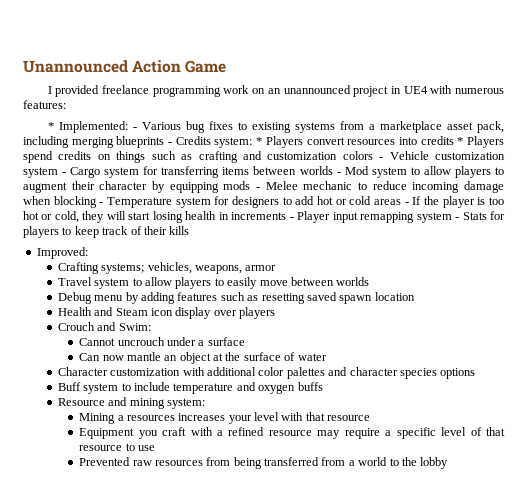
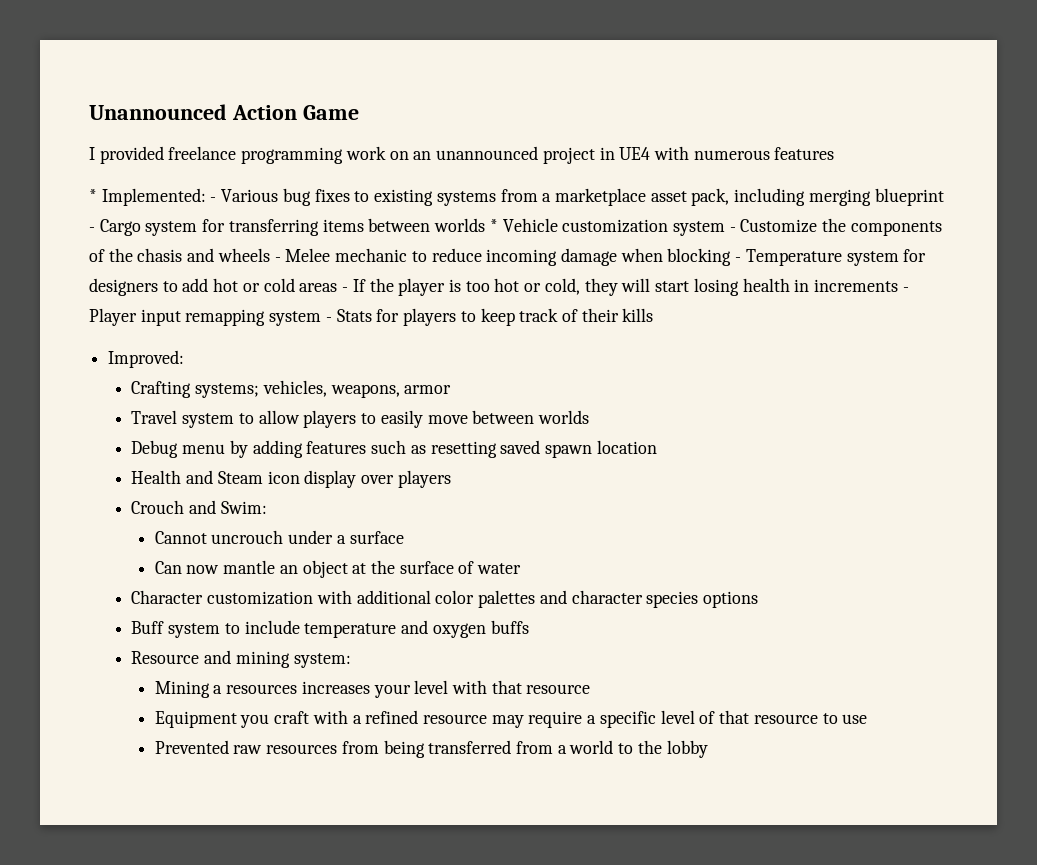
- I provided freelance programming work on an unannounced project in UE4 with numerous features:
+ I provided freelance programming work on an unannounced project in UE4 with numerous features
- - Various bug fixes to existing systems from a marketplace asset pack, including merging blueprints - Credits system: * Players convert resources into credits * Players spend credits on things such as crafting and customization colors - Vehicle customization system - Cargo system for transferring items between worlds - Mod system to allow players to augment their character by equipping mods - Melee mechanic to reduce incoming damage when blocking - Temperature system for designers to add hot or cold areas - If the player is too hot or cold, they will start losing health in increments - Player input remapping system - Stats for players to keep track of their kills
+ - Various bug fixes to existing systems from a marketplace asset pack, including merging blueprint - Cargo system for transferring items between worlds * Vehicle customization system - Customize the components of the chasis and wheels - Melee mechanic to reduce incoming damage when blocking - Temperature system for designers to add hot or cold areas - If the player is too hot or cold, they will start losing health in increments - Player input remapping system - Stats for players to keep track of their kills

